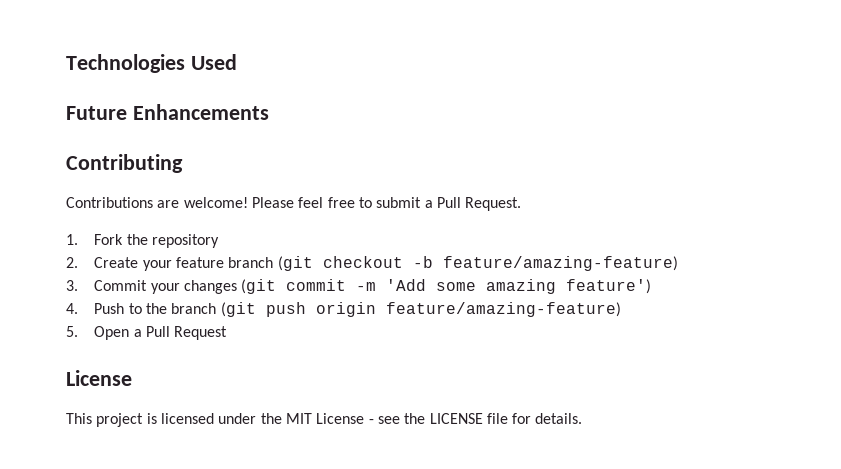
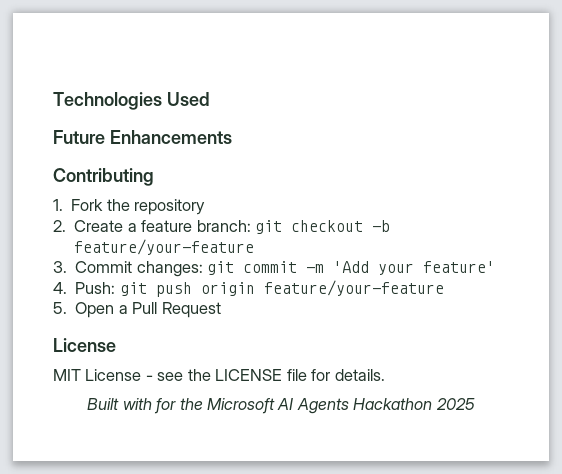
- Contributions are welcome! Please feel free to submit a Pull Request.
- 2. Create your feature branch (git checkout -b feature/amazing-feature)
+ 2. Create a feature branch: git checkout -b feature/your-feature
- 3. Commit your changes (git commit -m 'Add some amazing feature')
- 4. Push to the branch (git push origin feature/amazing-feature)
+ 3. Commit changes: git commit -m 'Add your feature'
+ 4. Push: git push origin feature/your-feature
- This project is licensed under the MIT License - see the LICENSE file for details.
+ MIT License - see the LICENSE file for details.
+ Built with for the Microsoft AI Agents Hackathon 2025

